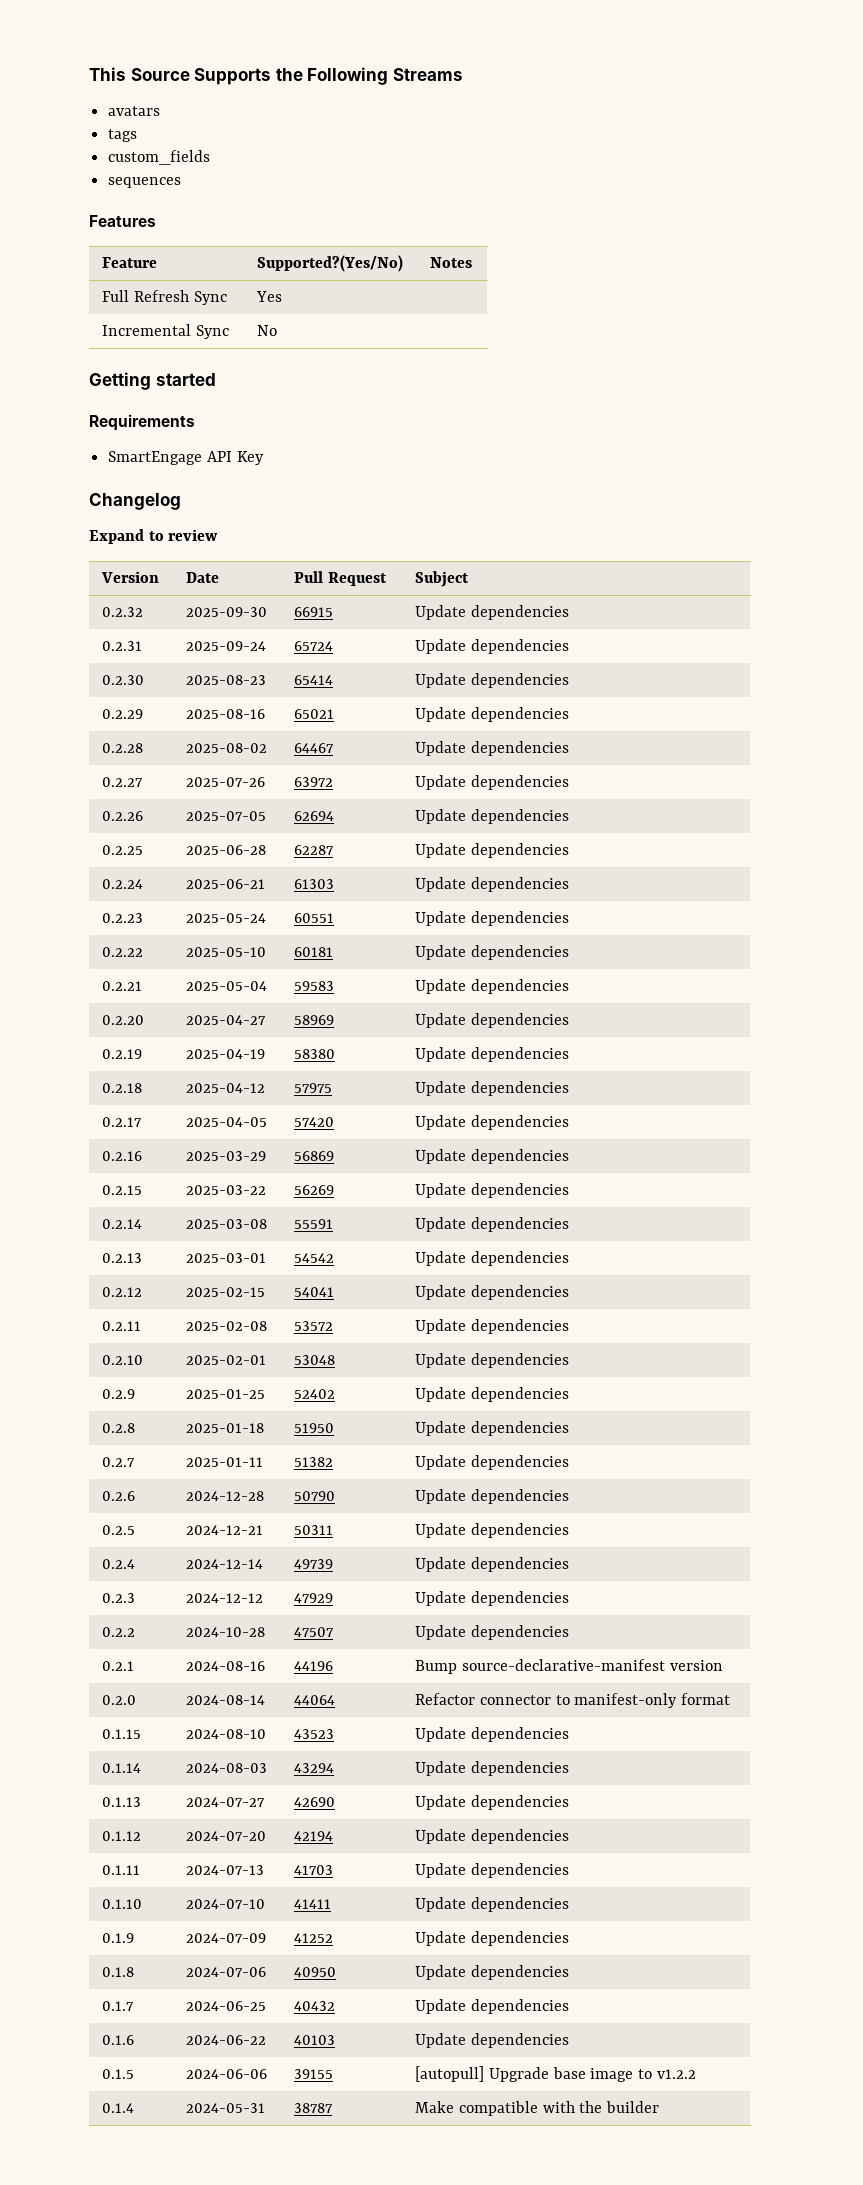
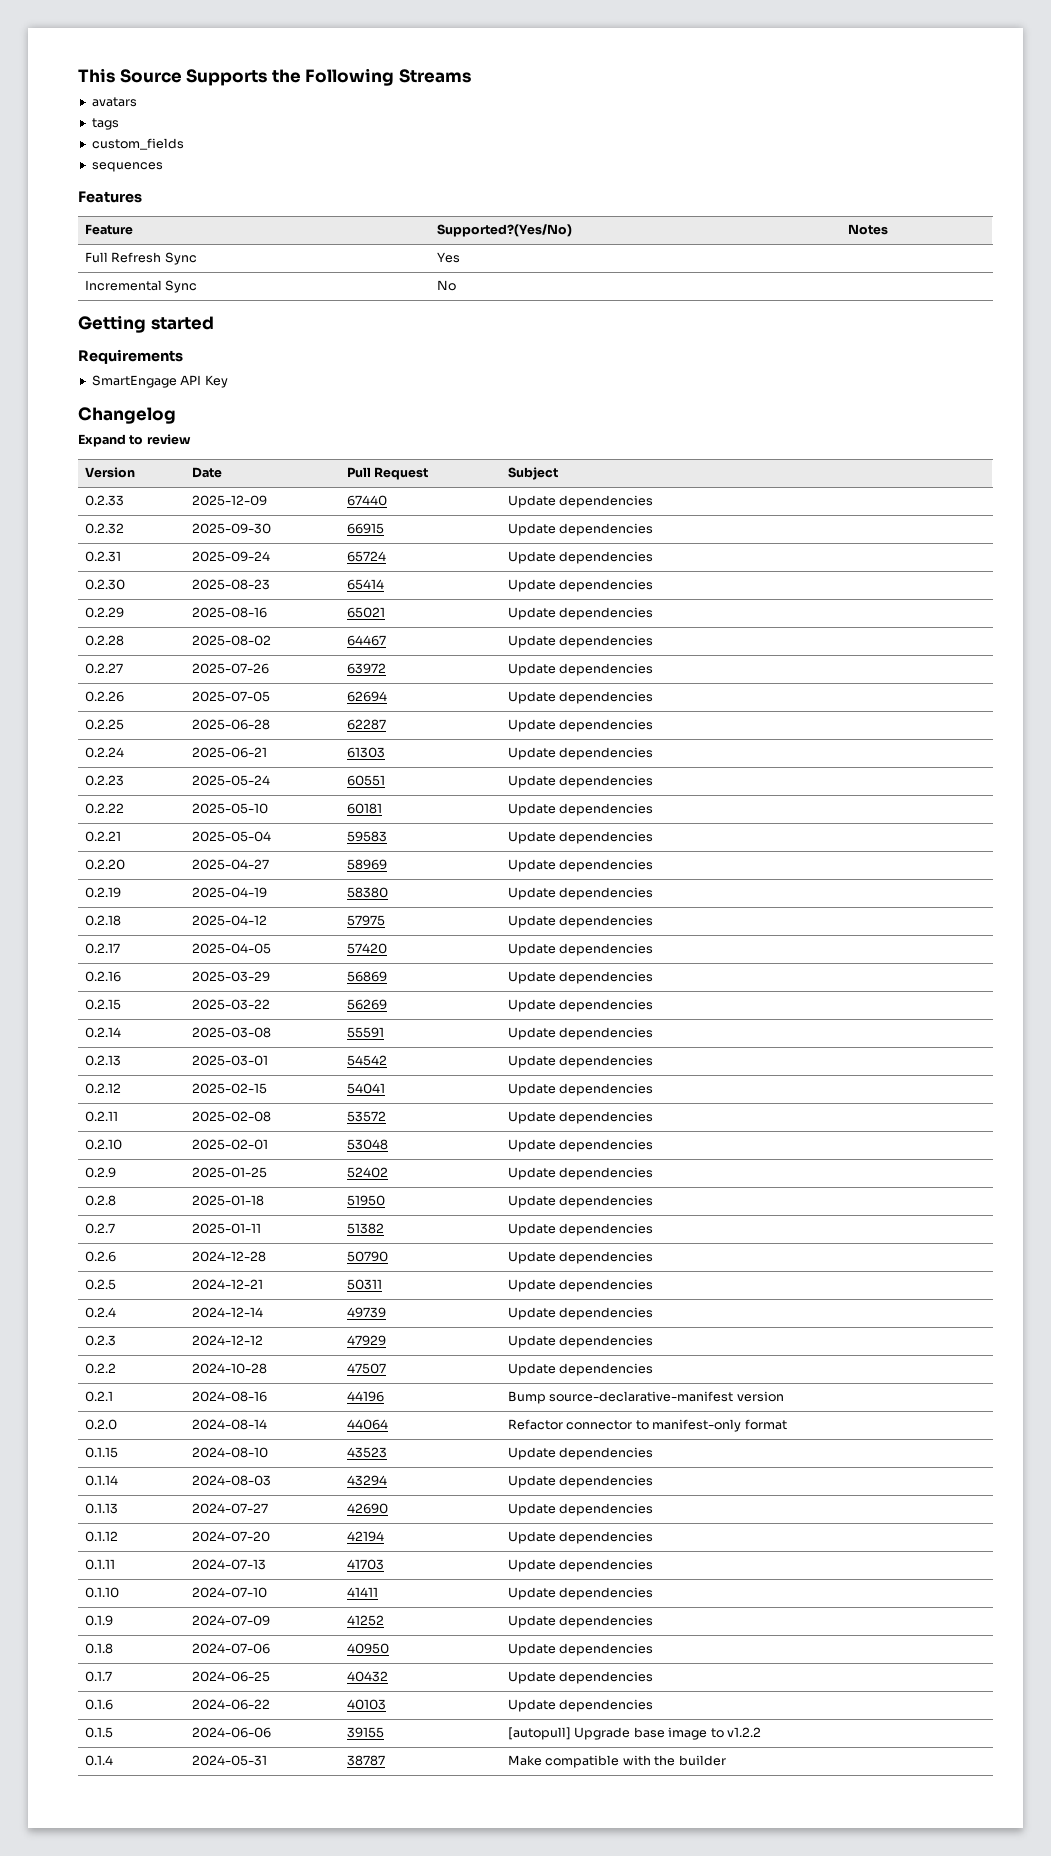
+ 0.2.33 | 2025-12-09 | 67440 | Update dependencies

